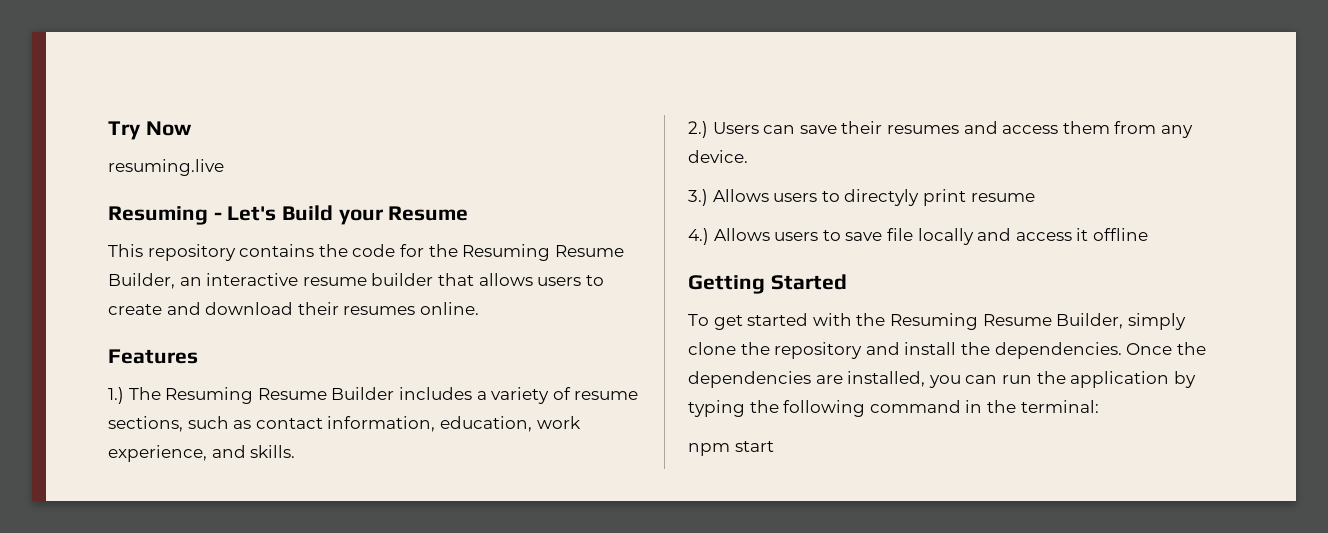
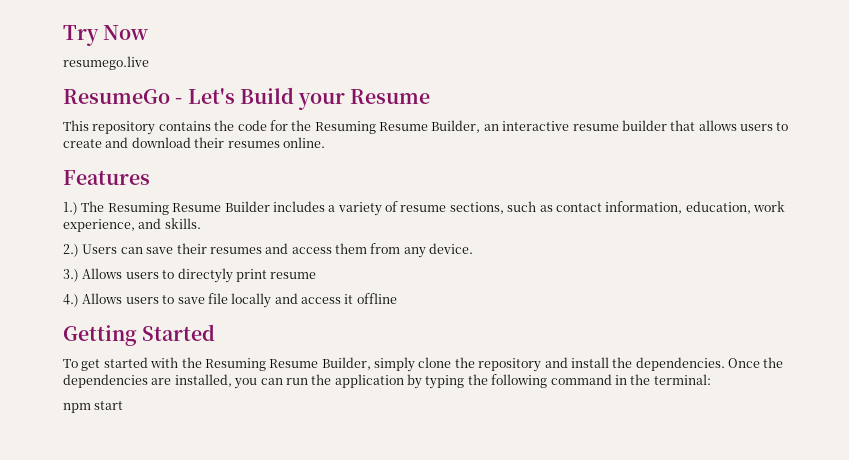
- resuming.live
- Resuming - Let's Build your Resume
+ resumego.live
+ ResumeGo - Let's Build your Resume

